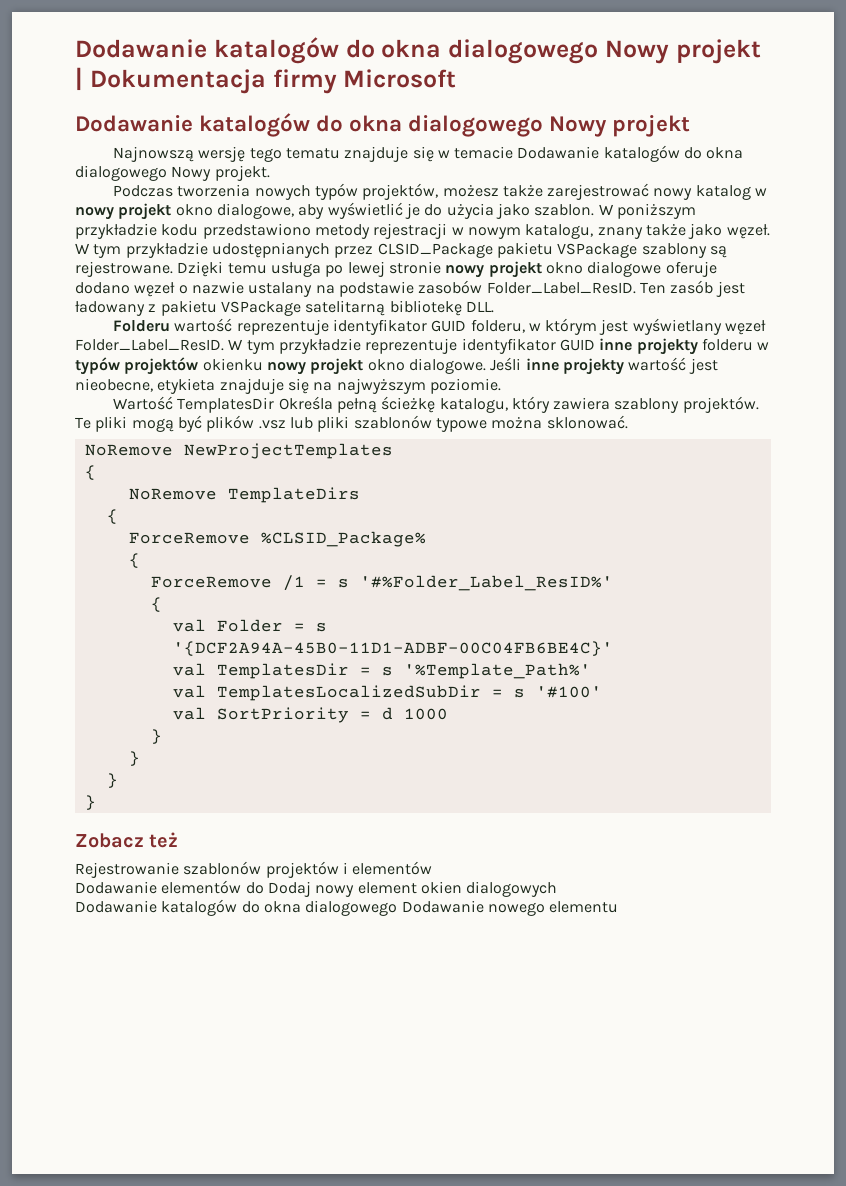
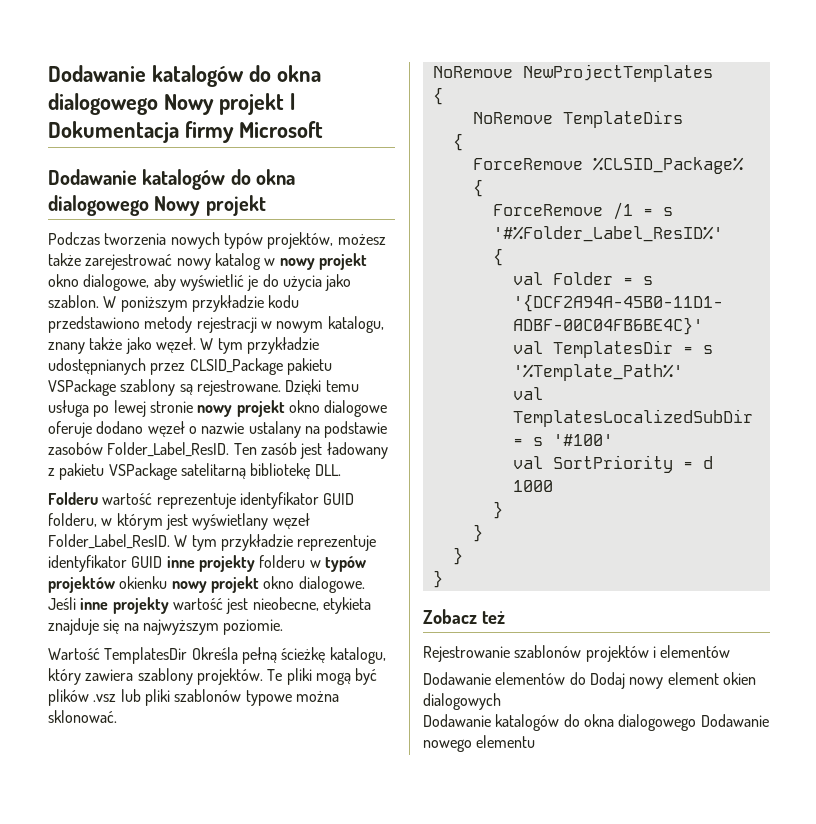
- Najnowszą wersję tego tematu znajduje się w temacie Dodawanie katalogów do okna dialogowego Nowy projekt.

